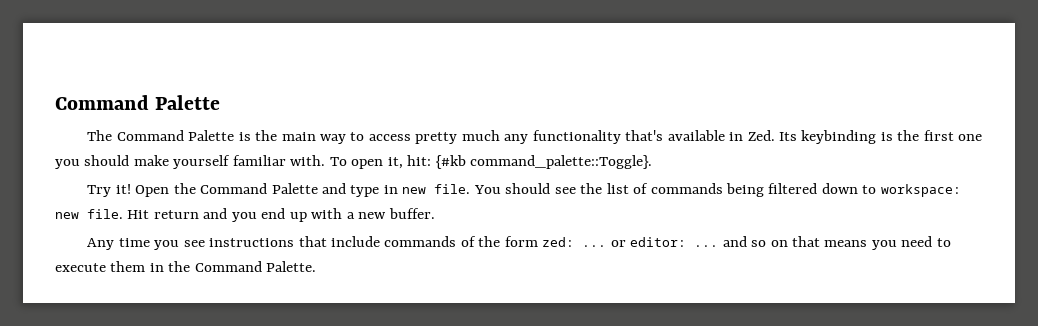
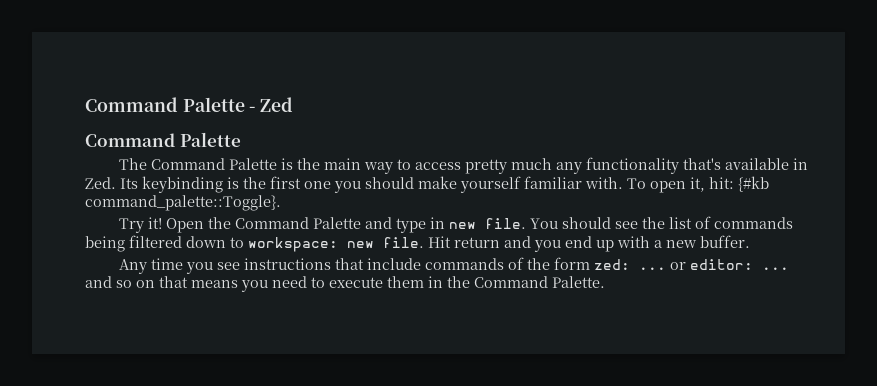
+ Command Palette - Zed

